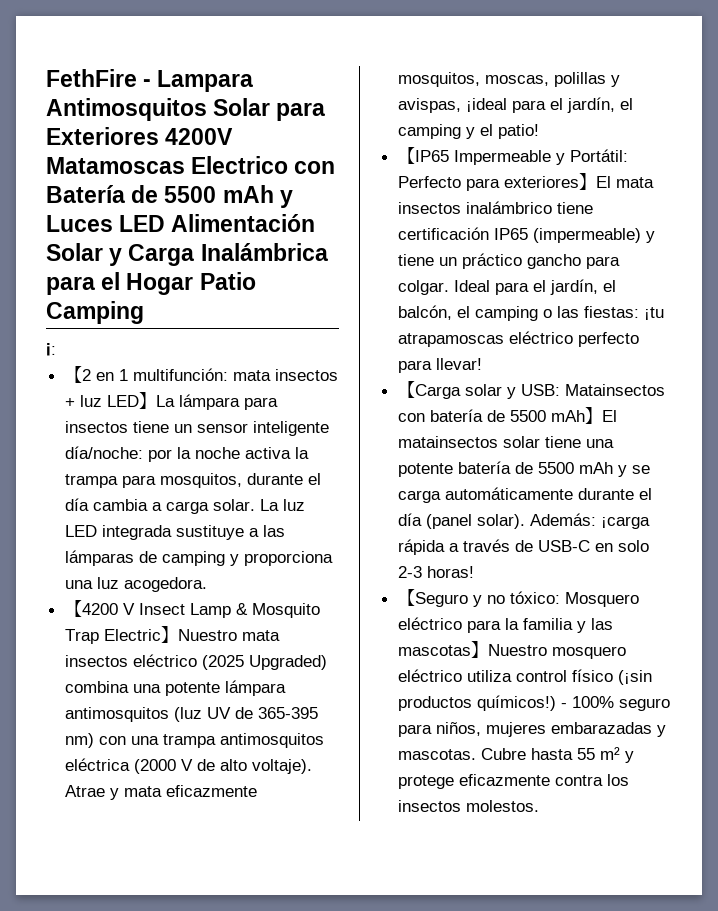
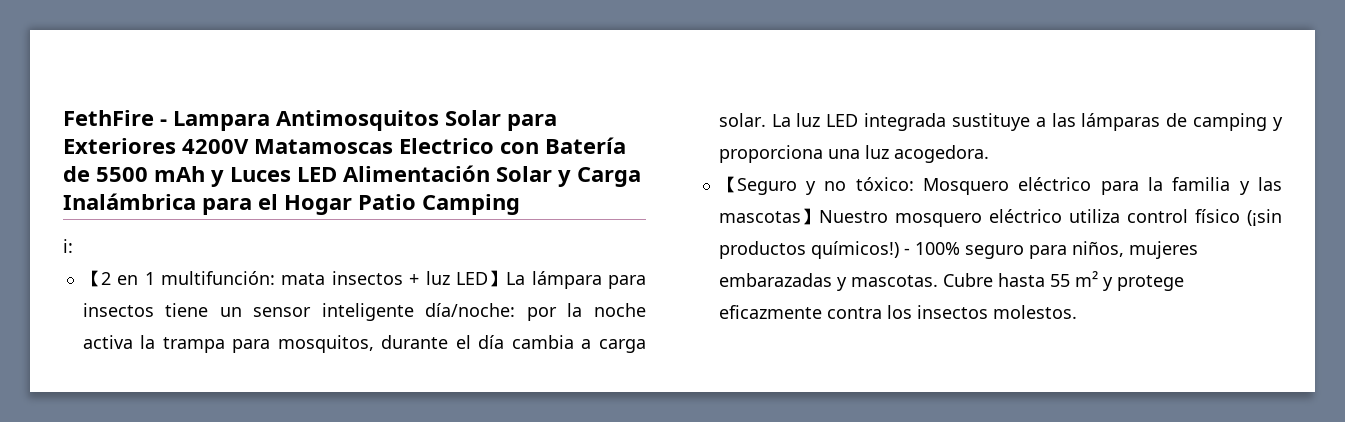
- 【4200 V Insect Lamp & Mosquito Trap Electric】Nuestro mata insectos eléctrico (2025 Upgraded) combina una potente lámpara antimosquitos (luz UV de 365-395 nm) con una trampa antimosquitos eléctrica (2000 V de alto voltaje). Atrae y mata eficazmente mosquitos, moscas, polillas y avispas, ¡ideal para el jardín, el camping y el patio!
- 【IP65 Impermeable y Portátil: Perfecto para exteriores】El mata insectos inalámbrico tiene certificación IP65 (impermeable) y tiene un práctico gancho para colgar. Ideal para el jardín, el balcón, el camping o las fiestas: ¡tu atrapamoscas eléctrico perfecto para llevar!
- 【Carga solar y USB: Matainsectos con batería de 5500 mAh】El matainsectos solar tiene una potente batería de 5500 mAh y se carga automáticamente durante el día (panel solar). Además: ¡carga rápida a través de USB-C en solo 2-3 horas!

